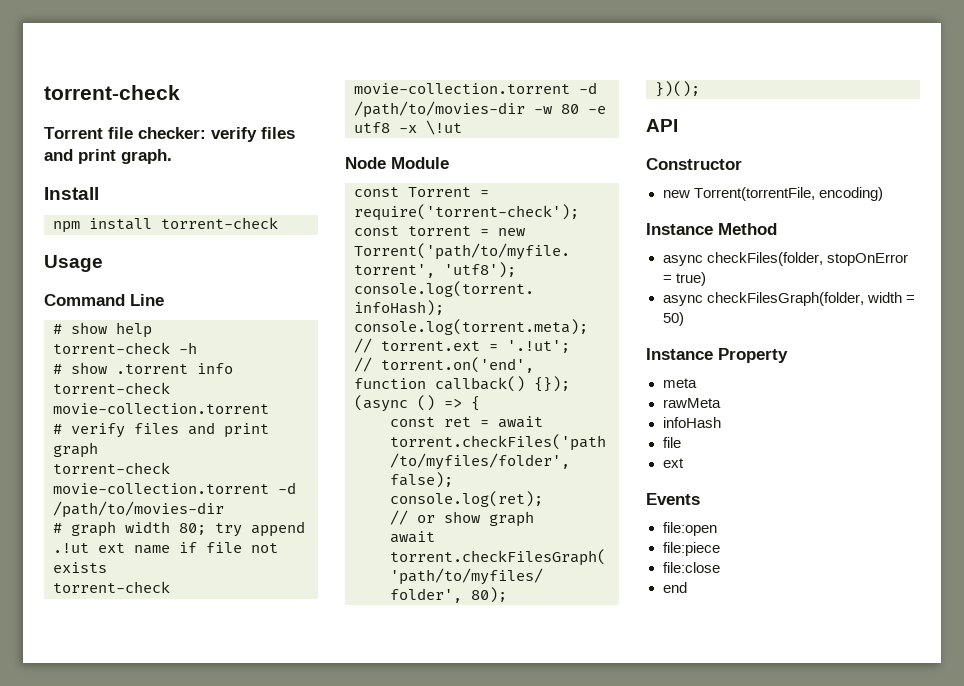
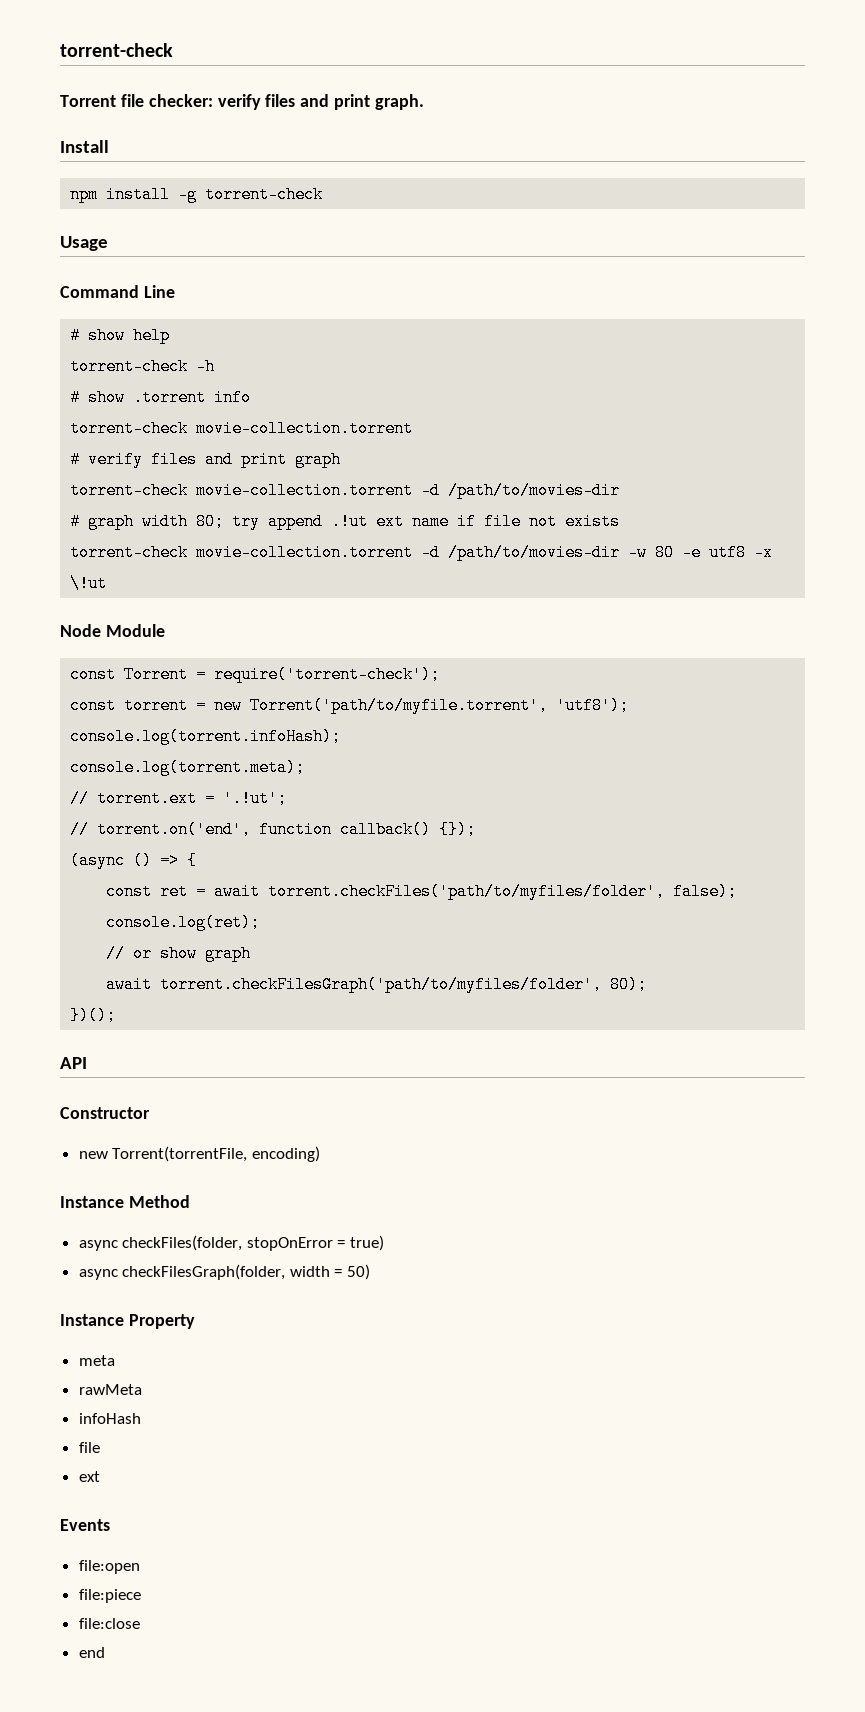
- npm install torrent-check
+ npm install -g torrent-check

